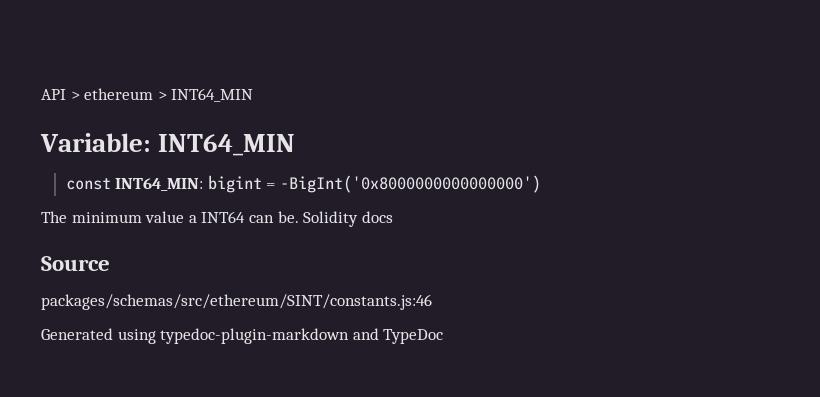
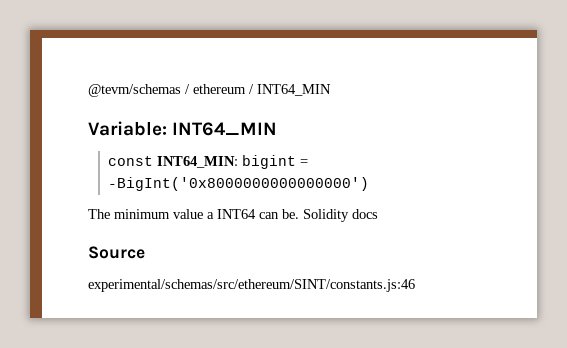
- API > ethereum > INT64_MIN
+ @tevm/schemas / ethereum / INT64_MIN
- packages/schemas/src/ethereum/SINT/constants.js:46
- Generated using typedoc-plugin-markdown and TypeDoc
+ experimental/schemas/src/ethereum/SINT/constants.js:46

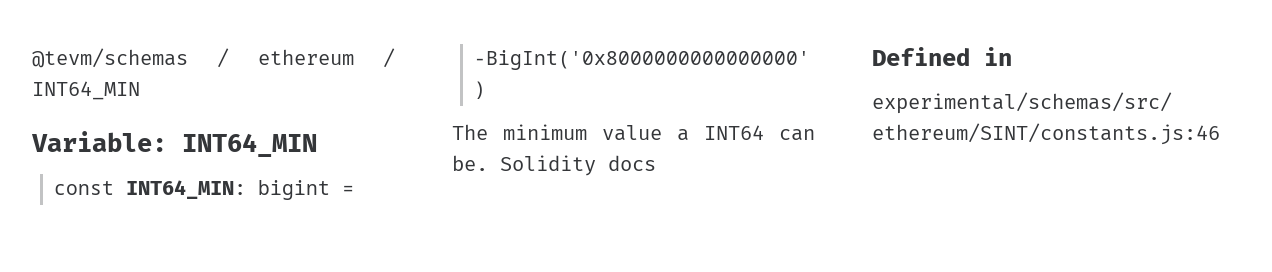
- Source
+ Defined in

